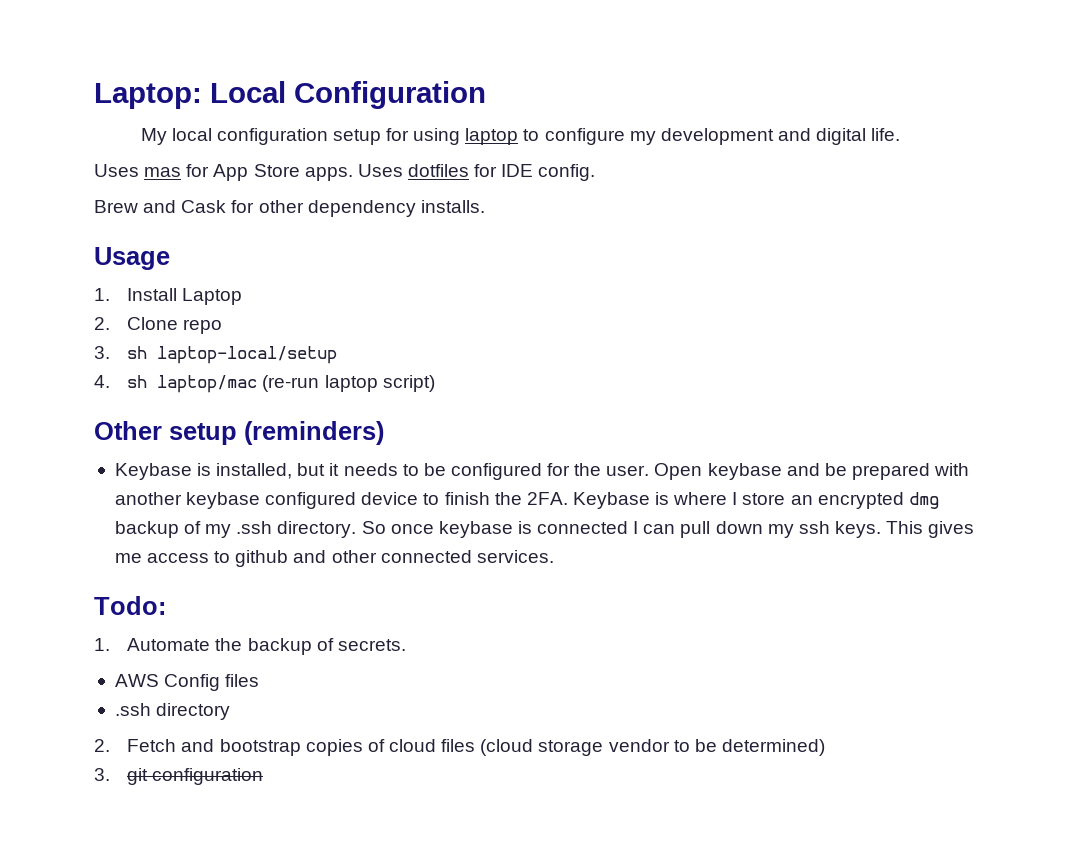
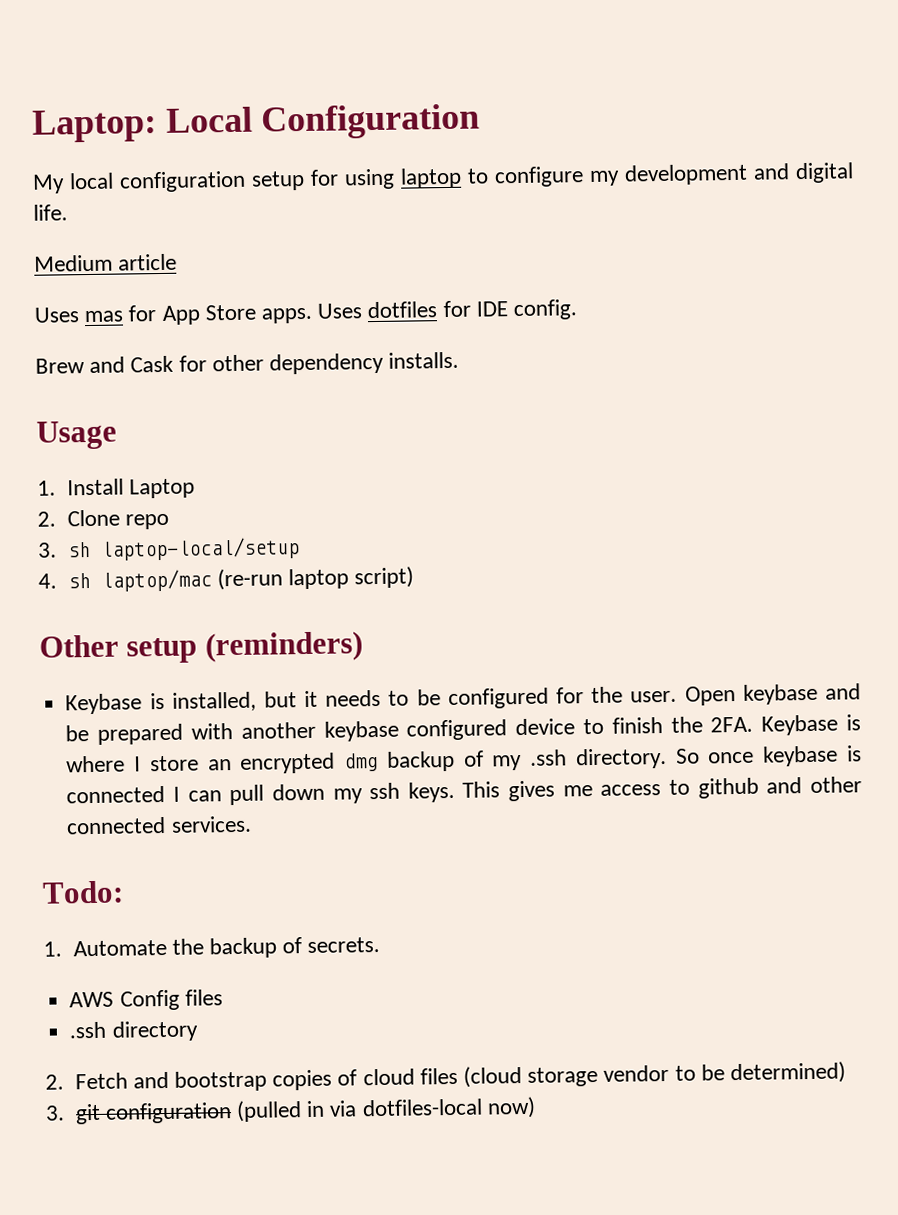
+ Medium article
- 3. git configuration
+ 3. git configuration (pulled in via dotfiles-local now)

